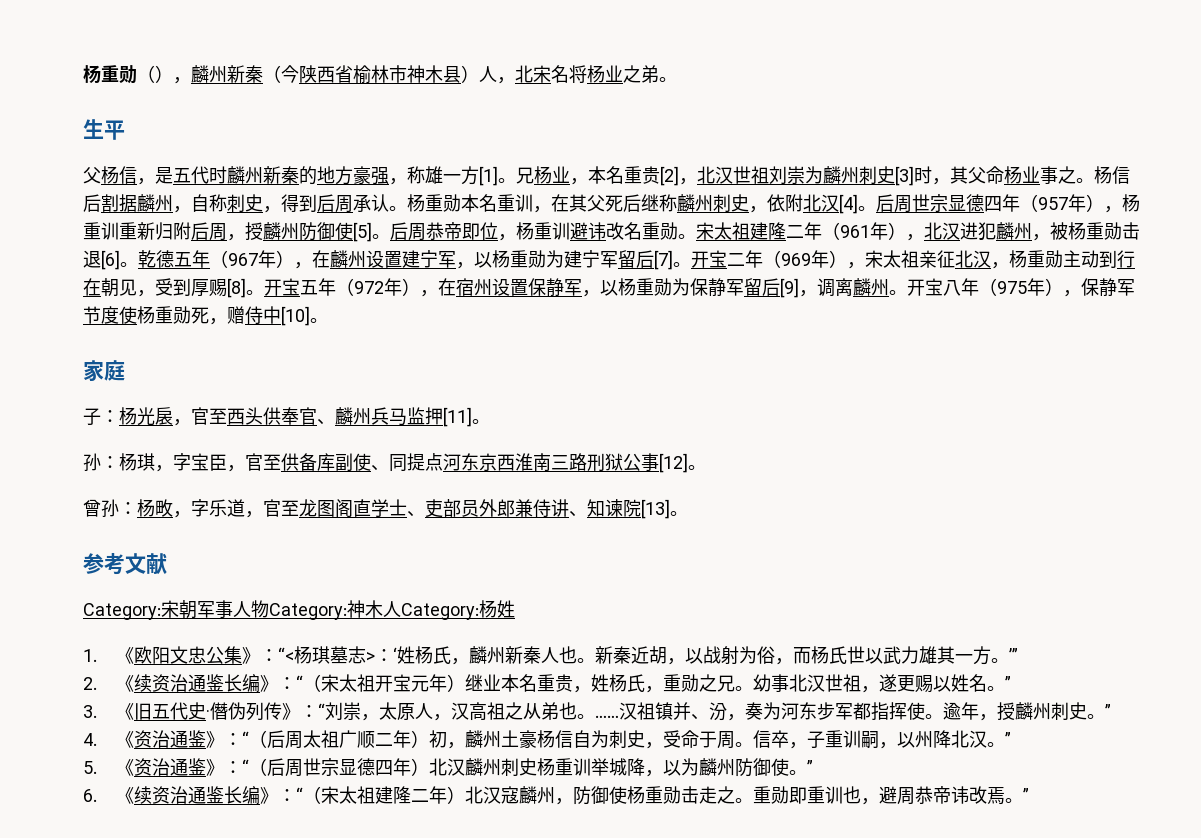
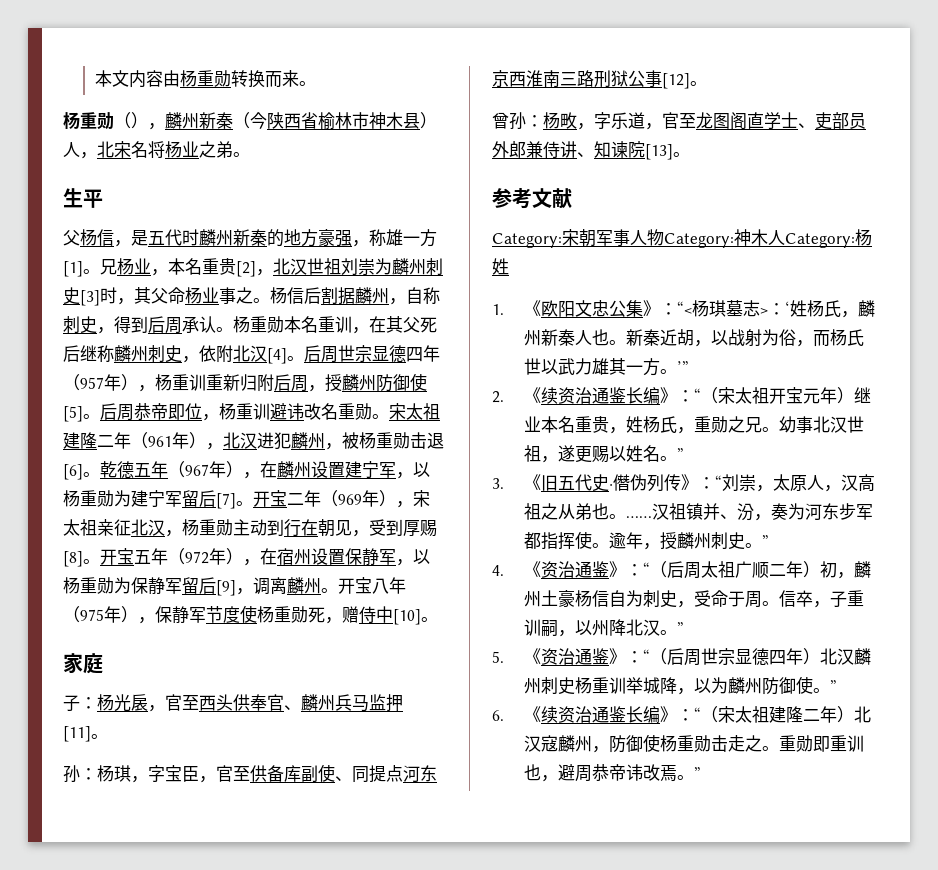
+ 本文内容由杨重勋转换而来。

